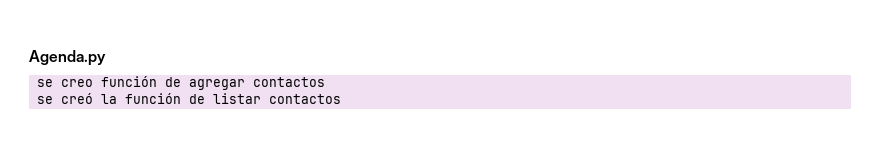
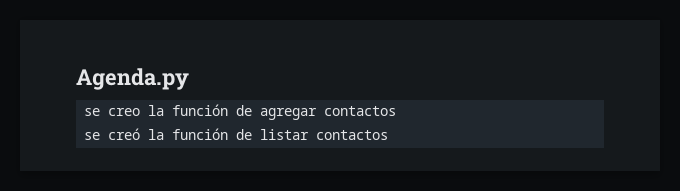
- se creo función de agregar contactos
+ se creo la función de agregar contactos

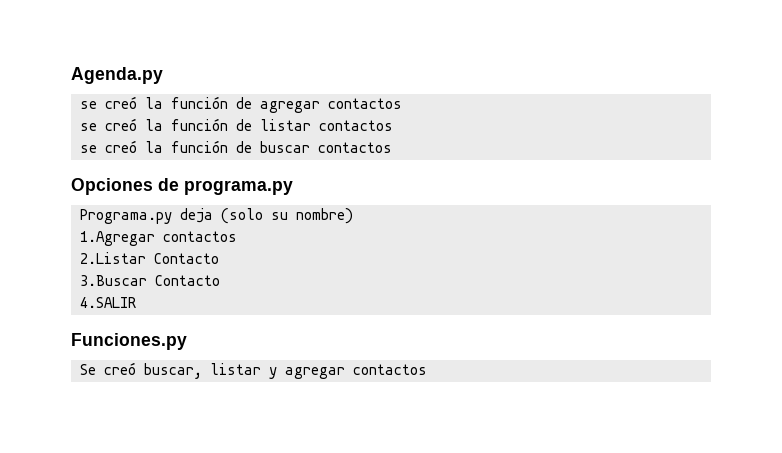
- se creo la función de agregar contactos
+ se creó la función de agregar contactos
+ se creó la función de buscar contactos
+ Opciones de programa.py
+ Programa.py deja (solo su nombre)
+ 1.Agregar contactos
+ 2.Listar Contacto
+ 3.Buscar Contacto
+ 4.SALIR
+ Funciones.py
+ Se creó buscar, listar y agregar contactos

